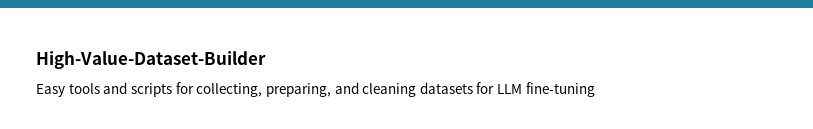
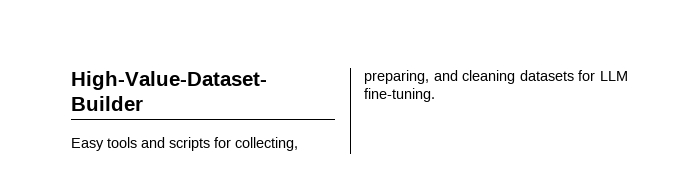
- Easy tools and scripts for collecting, preparing, and cleaning datasets for LLM fine-tuning
+ Easy tools and scripts for collecting, preparing, and cleaning datasets for LLM fine-tuning.

